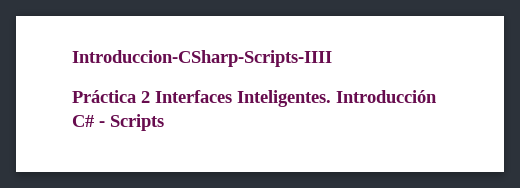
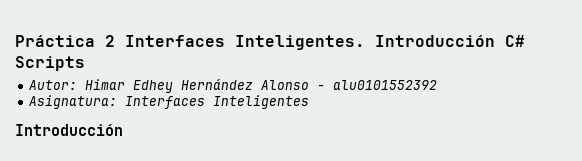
- Introduccion-CSharp-Scripts-IIII
- Introducción C# - Scripts
+ Introducción C# Scripts
+ Autor: Himar Edhey Hernández Alonso - alu0101552392
+ Asignatura: Interfaces Inteligentes
+ Introducción

